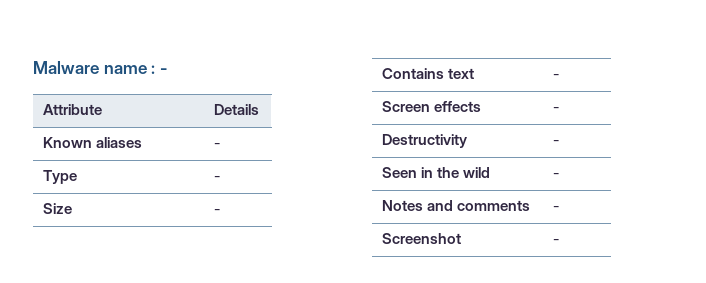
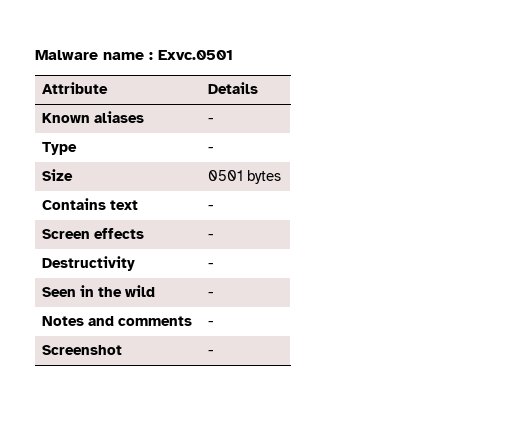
- Malware name : -
+ Malware name : Exvc.0501
- Size | -
+ Size | 0501 bytes

